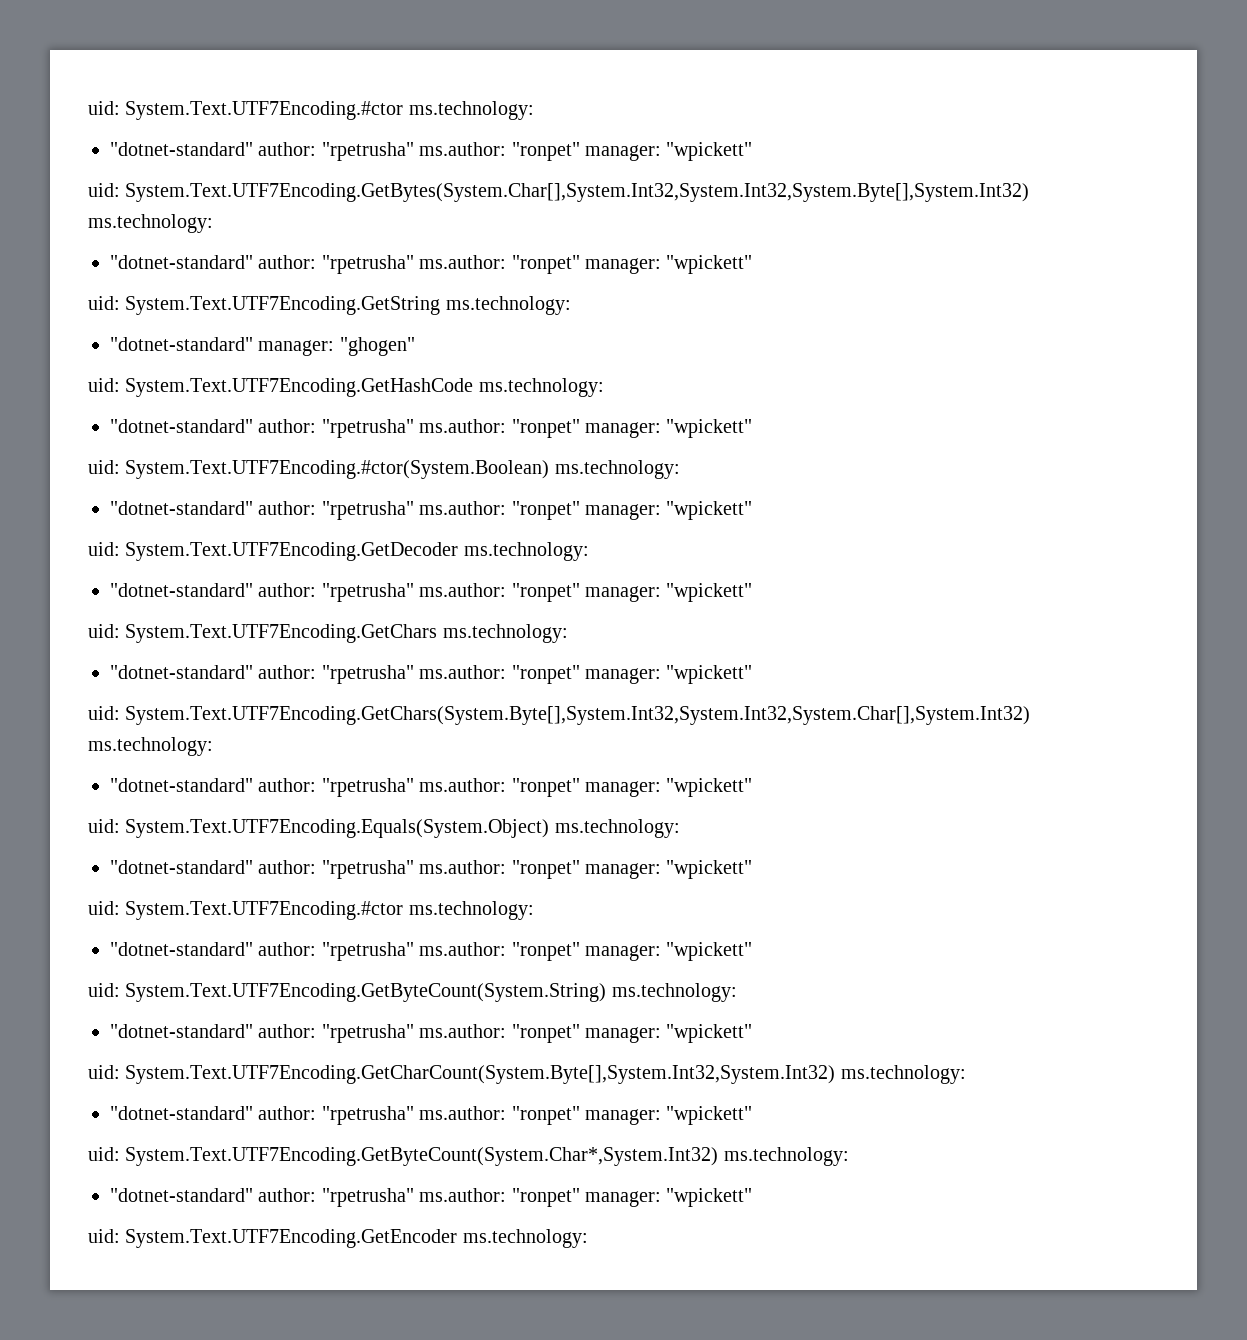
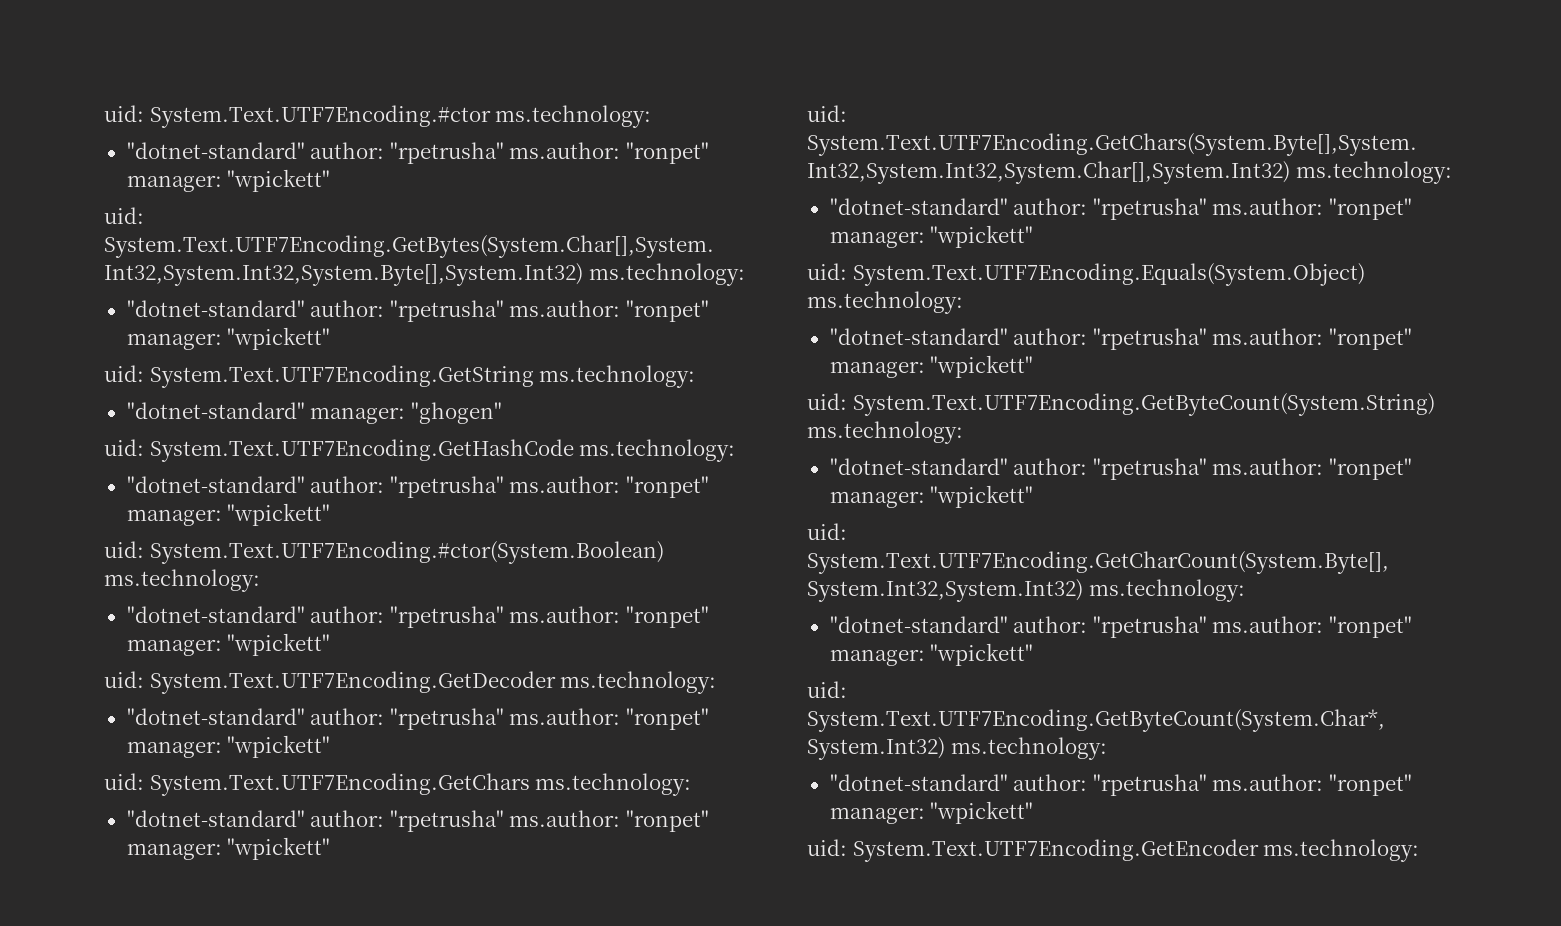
  uid: System.Text.UTF7Encoding.Equals(System.Object) ms.technology:
- "dotnet-standard" author: "rpetrusha" ms.author: "ronpet" manager: "wpickett"
- uid: System.Text.UTF7Encoding.#ctor ms.technology:

